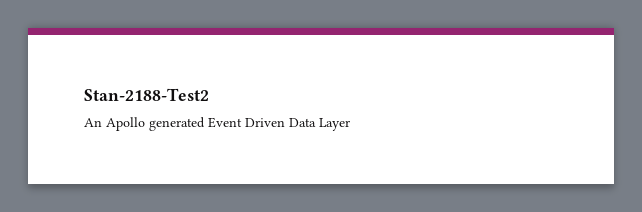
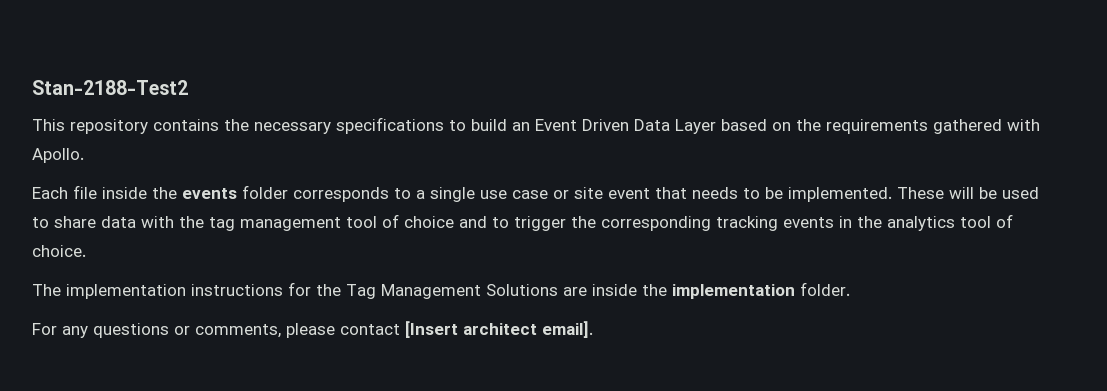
- An Apollo generated Event Driven Data Layer
+ This repository contains the necessary specifications to build an Event Driven Data Layer based on the requirements gathered with Apollo.
+ Each file inside the events folder corresponds to a single use case or site event that needs to be implemented. These will be used to share data with the tag management tool of choice and to trigger the corresponding tracking events in the analytics tool of choice.
+ The implementation instructions for the Tag Management Solutions are inside the implementation folder.
+ For any questions or comments, please contact [Insert architect email].

